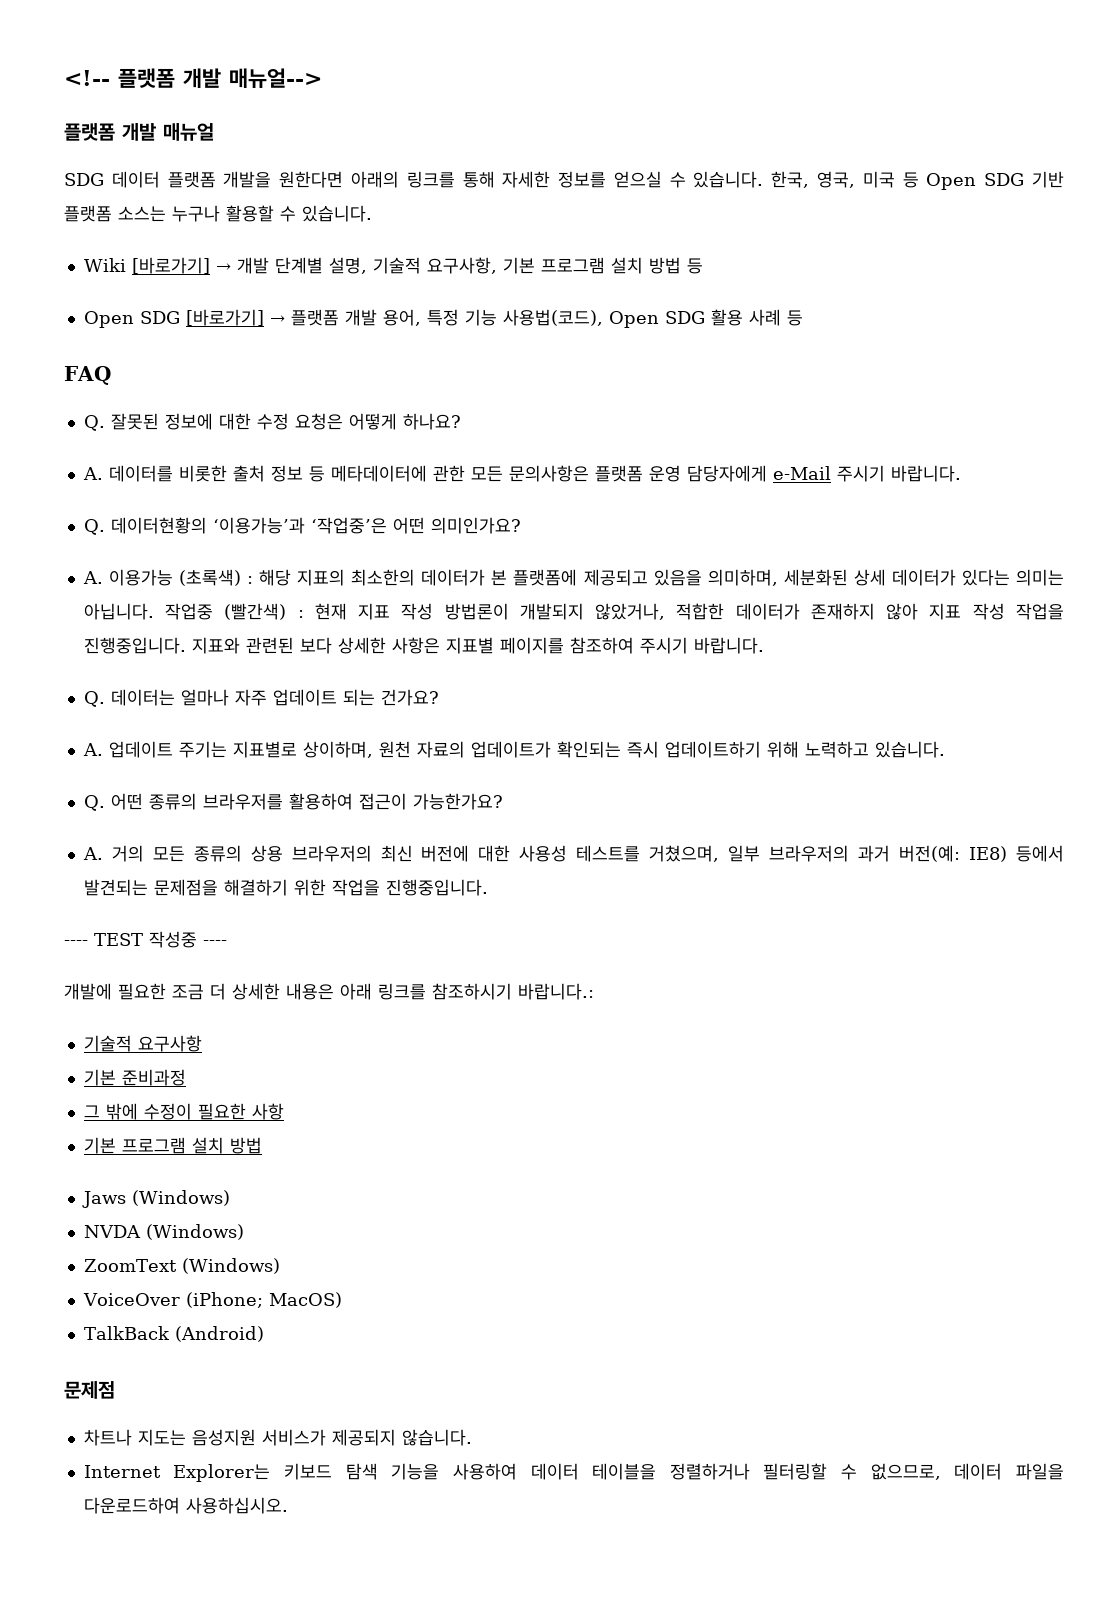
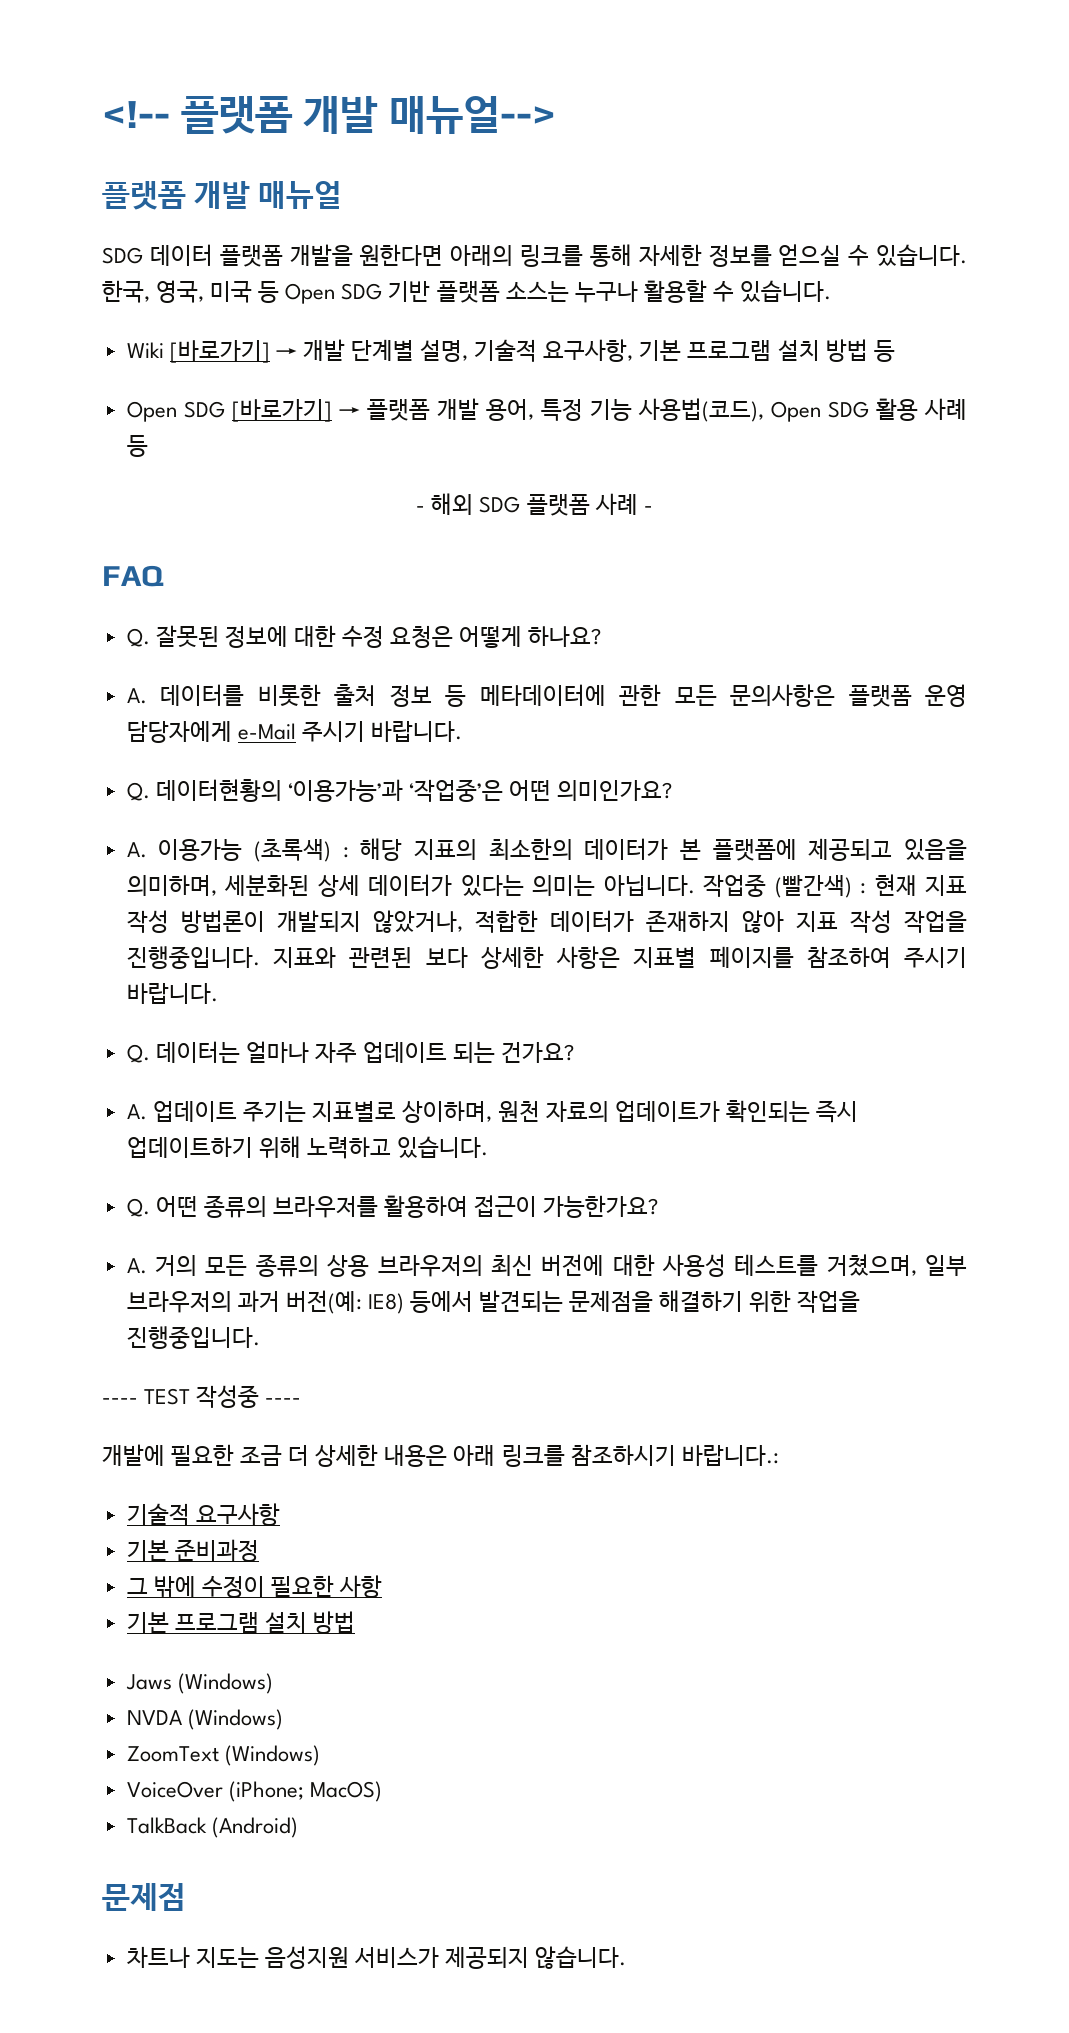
+ - 해외 SDG 플랫폼 사례 -
- Internet Explorer는 키보드 탐색 기능을 사용하여 데이터 테이블을 정렬하거나 필터링할 수 없으므로, 데이터 파일을 다운로드하여 사용하십시오.

